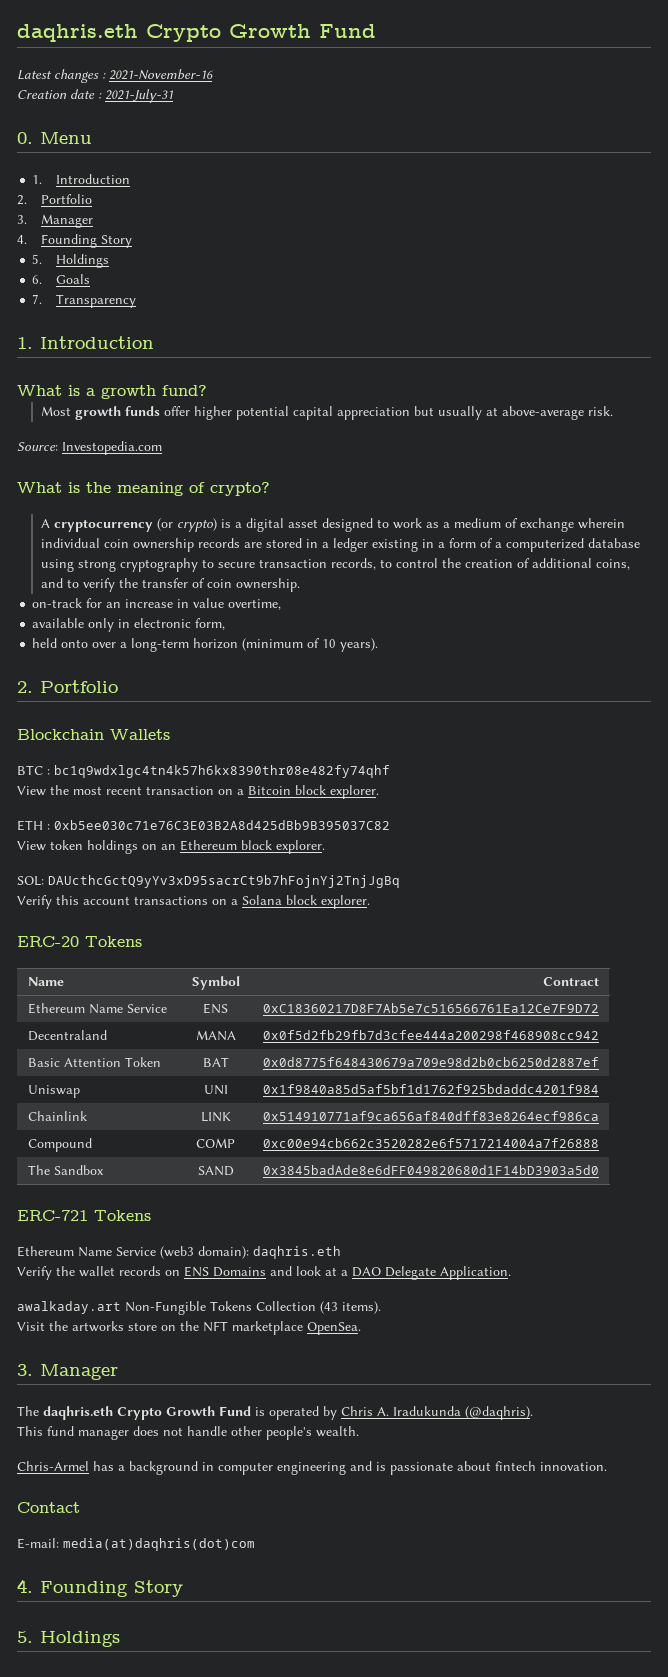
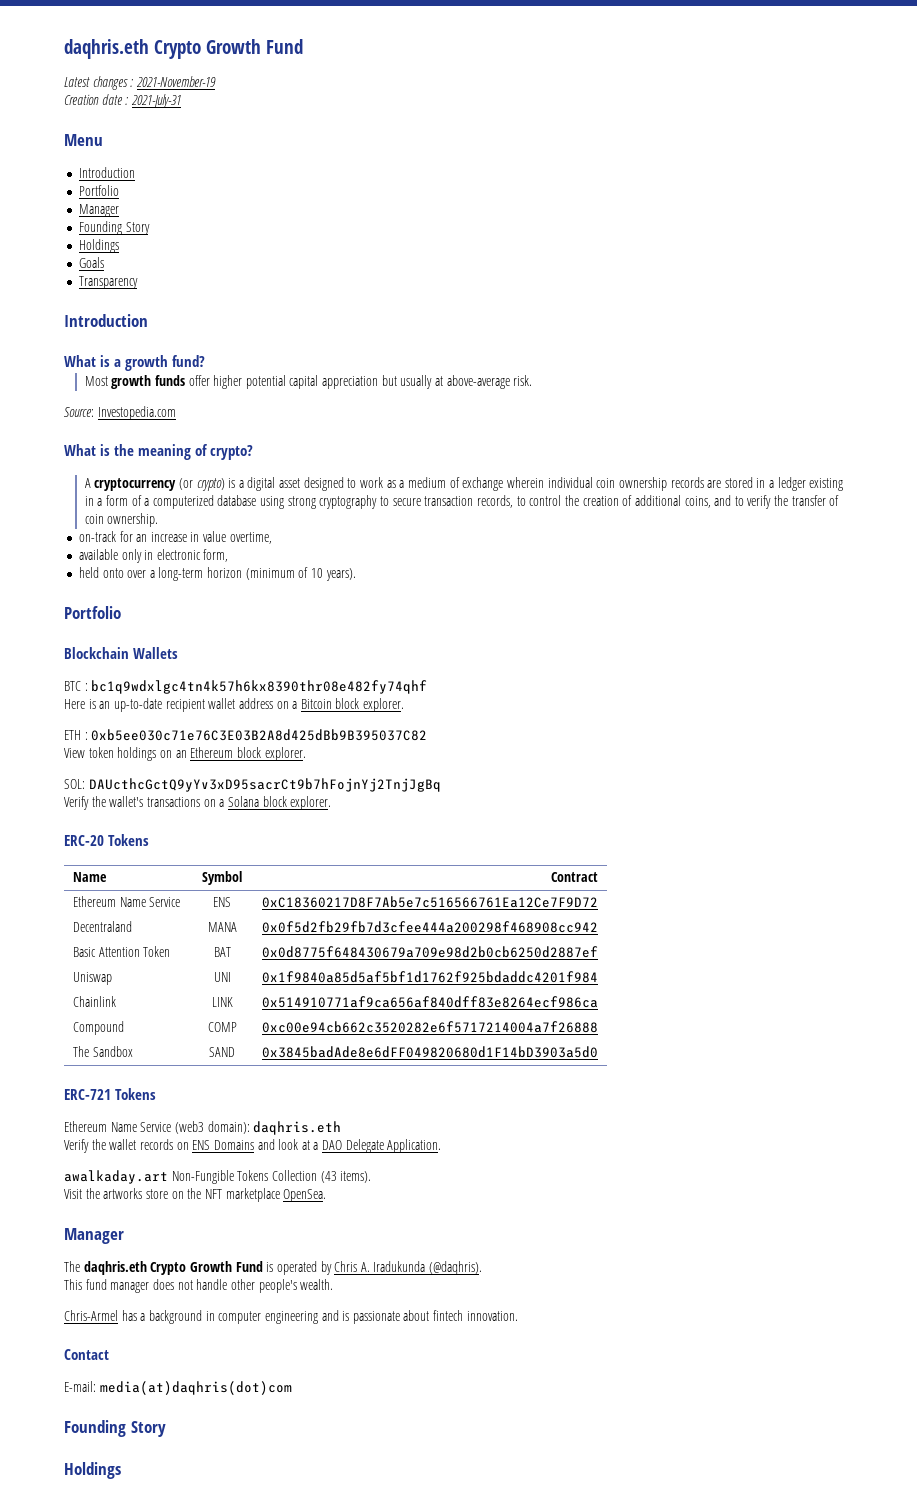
- Latest changes : 2021-November-16
+ Latest changes : 2021-November-19
- 0. Menu
- 1. Introduction
- 2. Portfolio
- 3. Manager
- 4. Founding Story
- 5. Holdings
+ Menu
+ Introduction
+ Portfolio
+ Manager
+ Founding Story
+ Holdings
- 6. Goals
+ Goals
- 7. Transparency
- 1. Introduction
+ Transparency
+ Introduction
  held onto over a long-term horizon (minimum of 10 years).
- 2. Portfolio
+ Portfolio
- View the most recent transaction on a Bitcoin block explorer.
+ Here is an up-to-date recipient wallet address on a Bitcoin block explorer.
- Verify this account transactions on a Solana block explorer.
+ Verify the wallet's transactions on a Solana block explorer.
  Visit the artworks store on the NFT marketplace OpenSea.
- 3. Manager
+ Manager
  E-mail: media(at)daqhris(dot)com
- 4. Founding Story
- 5. Holdings
+ Founding Story
+ Holdings

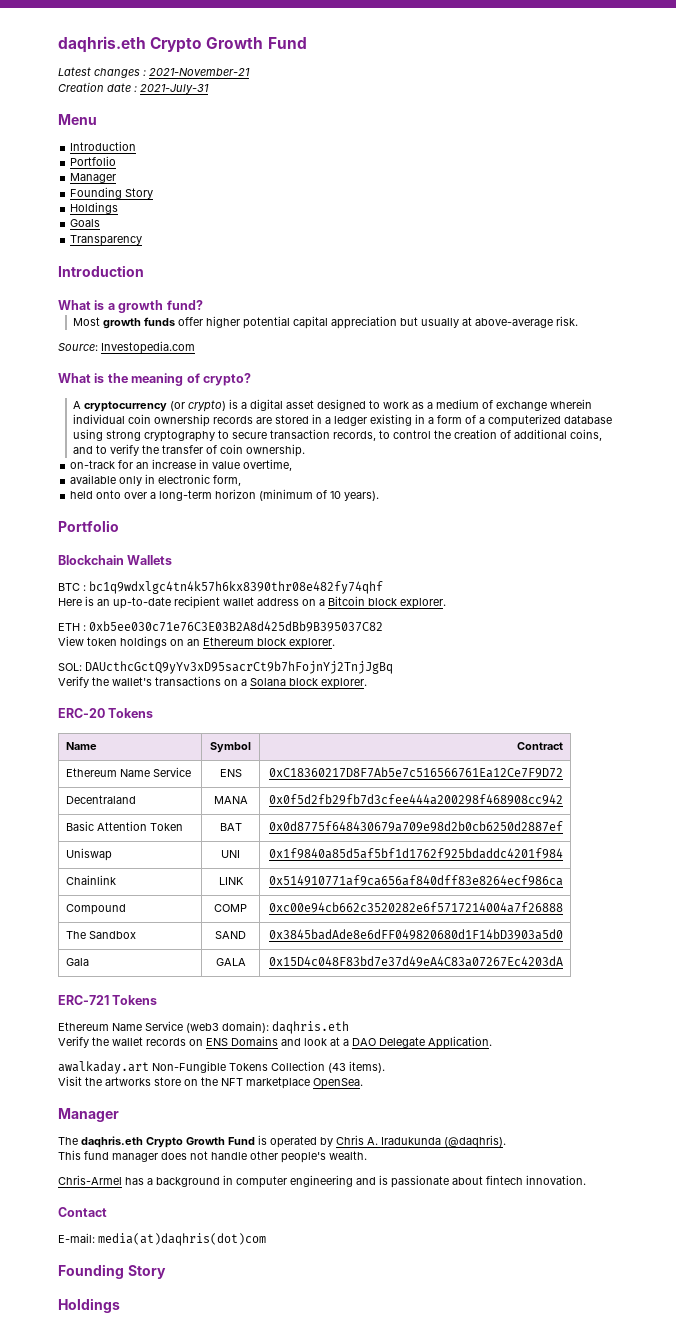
- Latest changes : 2021-November-19
+ Latest changes : 2021-November-21
+ Gala | GALA | 0x15D4c048F83bd7e37d49eA4C83a07267Ec4203dA

